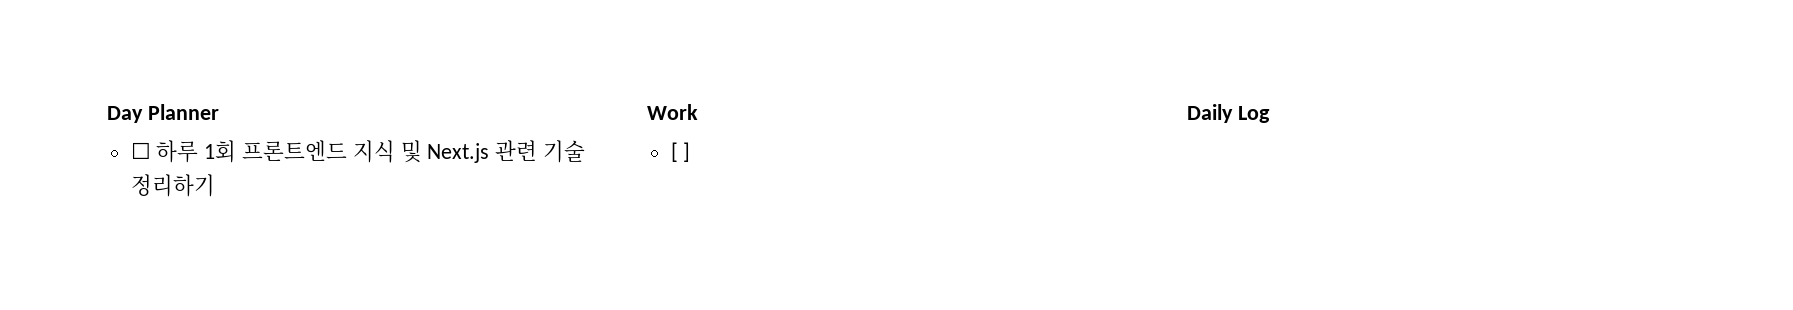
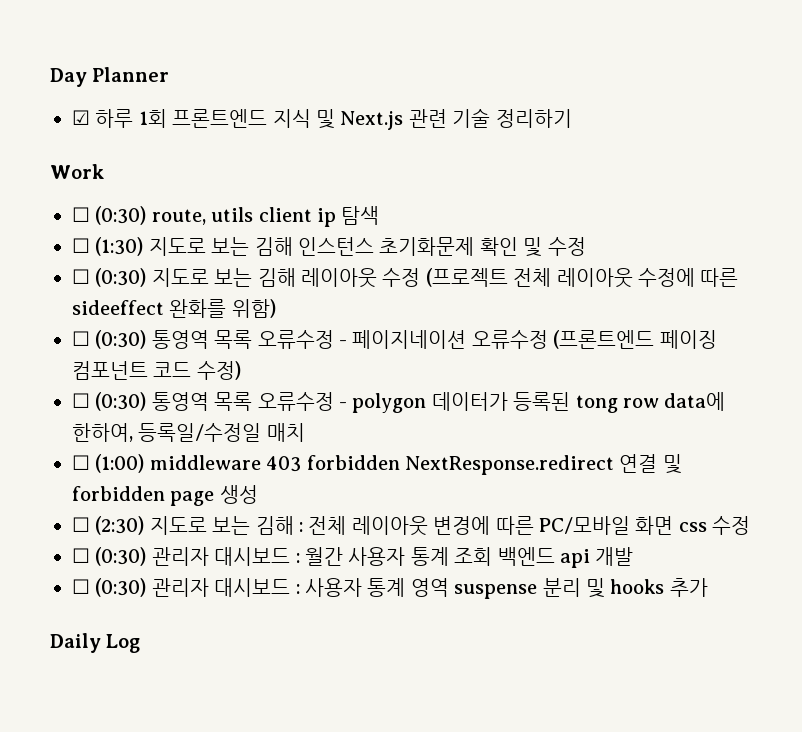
- ☐ 하루 1회 프론트엔드 지식 및 Next.js 관련 기술 정리하기
+ ☑ 하루 1회 프론트엔드 지식 및 Next.js 관련 기술 정리하기
- [ ]
+ ☐ (0:30) route, utils client ip 탐색
+ ☐ (1:30) 지도로 보는 김해 인스턴스 초기화문제 확인 및 수정
+ ☐ (0:30) 지도로 보는 김해 레이아웃 수정 (프로젝트 전체 레이아웃 수정에 따른 sideeffect 완화를 위함)
+ ☐ (0:30) 통영역 목록 오류수정 - 페이지네이션 오류수정 (프론트엔드 페이징 컴포넌트 코드 수정)
+ ☐ (0:30) 통영역 목록 오류수정 - polygon 데이터가 등록된 tong row data에 한하여, 등록일/수정일 매치
+ ☐ (1:00) middleware 403 forbidden NextResponse.redirect 연결 및 forbidden page 생성
+ ☐ (2:30) 지도로 보는 김해 : 전체 레이아웃 변경에 따른 PC/모바일 화면 css 수정
+ ☐ (0:30) 관리자 대시보드 : 월간 사용자 통계 조회 백엔드 api 개발
+ ☐ (0:30) 관리자 대시보드 : 사용자 통계 영역 suspense 분리 및 hooks 추가

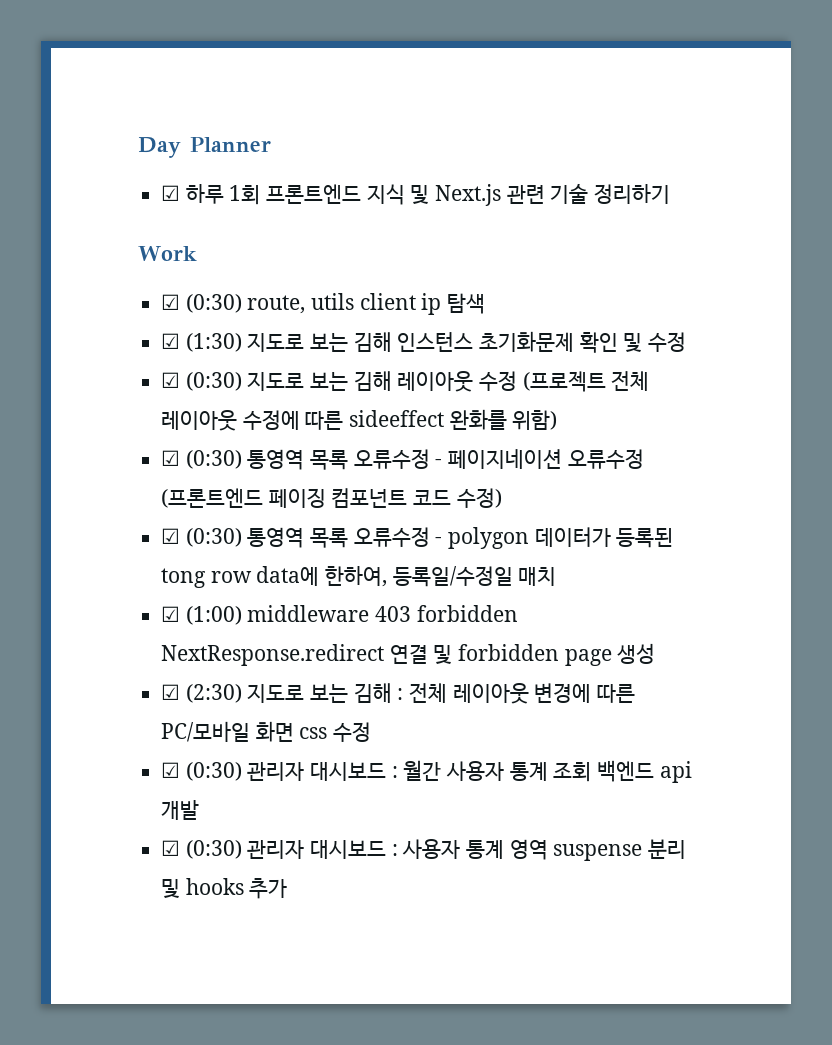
- ☐ (0:30) route, utils client ip 탐색
+ ☑ (0:30) route, utils client ip 탐색
- ☐ (1:30) 지도로 보는 김해 인스턴스 초기화문제 확인 및 수정
+ ☑ (1:30) 지도로 보는 김해 인스턴스 초기화문제 확인 및 수정
- ☐ (0:30) 지도로 보는 김해 레이아웃 수정 (프로젝트 전체 레이아웃 수정에 따른 sideeffect 완화를 위함)
+ ☑ (0:30) 지도로 보는 김해 레이아웃 수정 (프로젝트 전체 레이아웃 수정에 따른 sideeffect 완화를 위함)
- ☐ (0:30) 통영역 목록 오류수정 - 페이지네이션 오류수정 (프론트엔드 페이징 컴포넌트 코드 수정)
+ ☑ (0:30) 통영역 목록 오류수정 - 페이지네이션 오류수정 (프론트엔드 페이징 컴포넌트 코드 수정)
- ☐ (0:30) 통영역 목록 오류수정 - polygon 데이터가 등록된 tong row data에 한하여, 등록일/수정일 매치
+ ☑ (0:30) 통영역 목록 오류수정 - polygon 데이터가 등록된 tong row data에 한하여, 등록일/수정일 매치
- ☐ (1:00) middleware 403 forbidden NextResponse.redirect 연결 및 forbidden page 생성
+ ☑ (1:00) middleware 403 forbidden NextResponse.redirect 연결 및 forbidden page 생성
- ☐ (2:30) 지도로 보는 김해 : 전체 레이아웃 변경에 따른 PC/모바일 화면 css 수정
+ ☑ (2:30) 지도로 보는 김해 : 전체 레이아웃 변경에 따른 PC/모바일 화면 css 수정
- ☐ (0:30) 관리자 대시보드 : 월간 사용자 통계 조회 백엔드 api 개발
+ ☑ (0:30) 관리자 대시보드 : 월간 사용자 통계 조회 백엔드 api 개발
- ☐ (0:30) 관리자 대시보드 : 사용자 통계 영역 suspense 분리 및 hooks 추가
+ ☑ (0:30) 관리자 대시보드 : 사용자 통계 영역 suspense 분리 및 hooks 추가
- Daily Log

